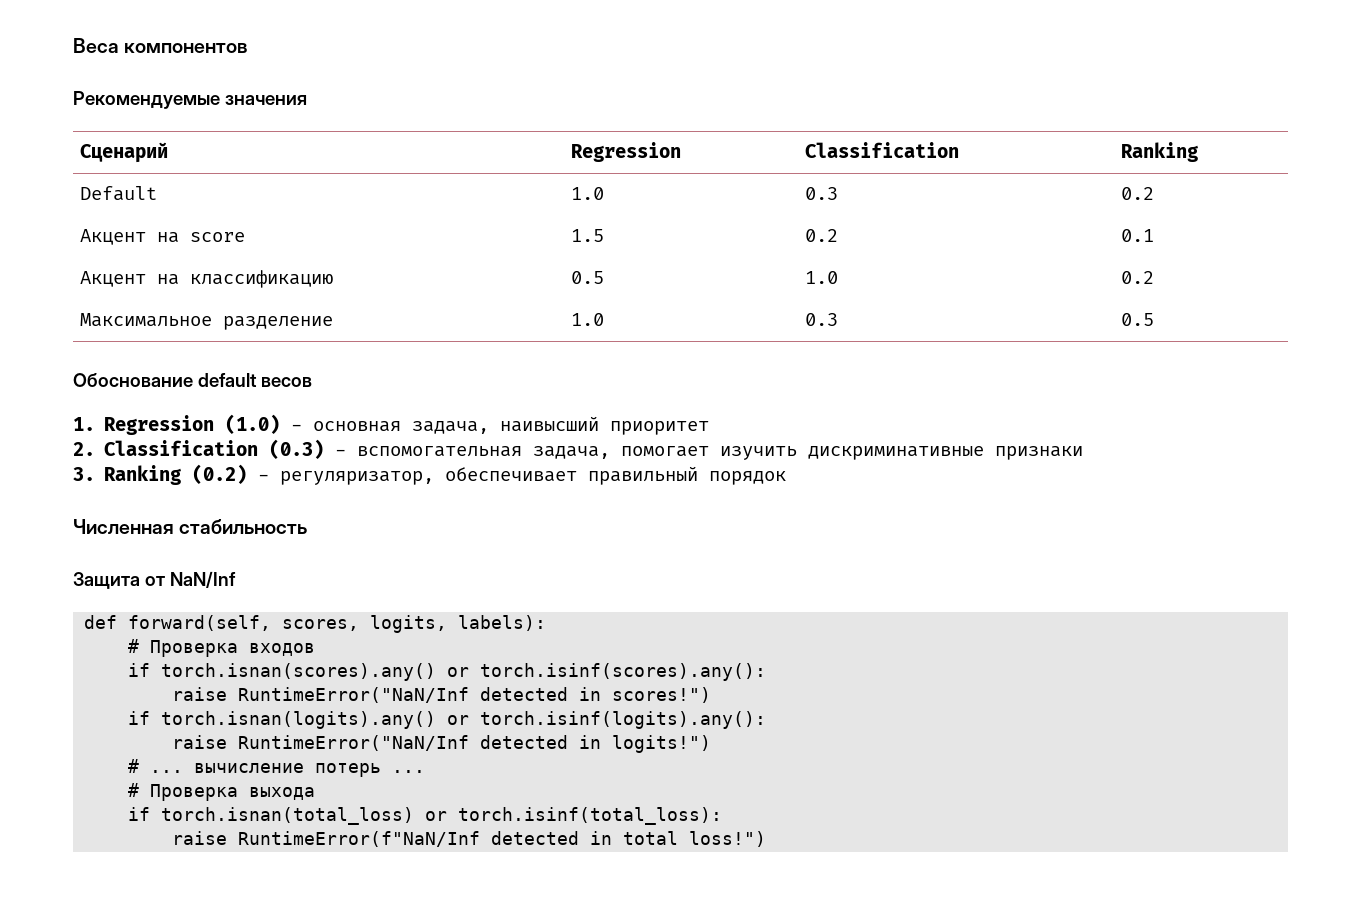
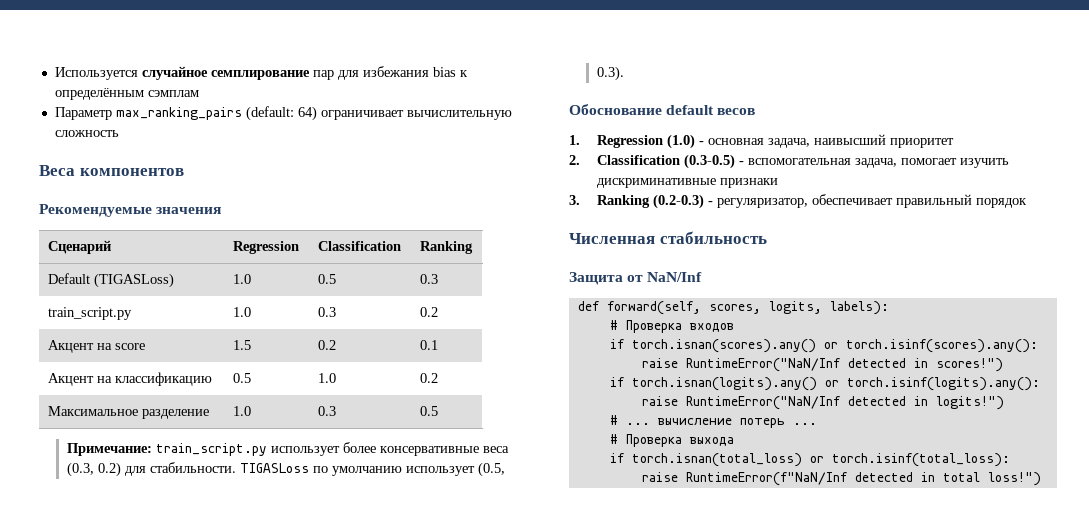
+ Используется случайное семплирование пар для избежания bias к определённым сэмплам
+ Параметр max_ranking_pairs (default: 64) ограничивает вычислительную сложность
- Default | 1.0 | 0.3 | 0.2
+ Default (TIGASLoss) | 1.0 | 0.5 | 0.3
+ train_script.py | 1.0 | 0.3 | 0.2
+ Примечание: train_script.py использует более консервативные веса (0.3, 0.2) для стабильности. TIGASLoss по умолчанию использует (0.5, 0.3).
- 2. Classification (0.3) - вспомогательная задача, помогает изучить дискриминативные признаки
+ 2. Classification (0.3-0.5) - вспомогательная задача, помогает изучить дискриминативные признаки
- 3. Ranking (0.2) - регуляризатор, обеспечивает правильный порядок
+ 3. Ranking (0.2-0.3) - регуляризатор, обеспечивает правильный порядок

